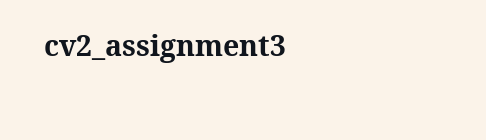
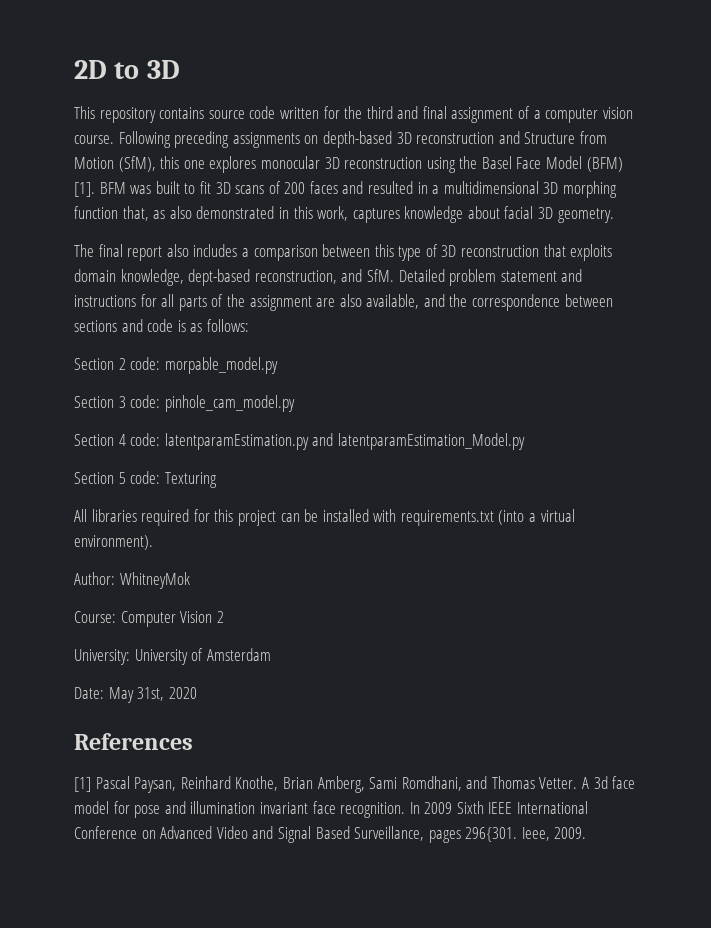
- cv2_assignment3
+ 2D to 3D
+ This repository contains source code written for the third and final assignment of a computer vision course. Following preceding assignments on depth-based 3D reconstruction and Structure from Motion (SfM), this one explores monocular 3D reconstruction using the Basel Face Model (BFM) [1]. BFM was built to fit 3D scans of 200 faces and resulted in a multidimensional 3D morphing function that, as also demonstrated in this work, captures knowledge about facial 3D geometry.
+ The final report also includes a comparison between this type of 3D reconstruction that exploits domain knowledge, dept-based reconstruction, and SfM. Detailed problem statement and instructions for all parts of the assignment are also available, and the correspondence between sections and code is as follows:
+ Section 2 code: morpable_model.py
+ Section 3 code: pinhole_cam_model.py
+ Section 4 code: latentparamEstimation.py and latentparamEstimation_Model.py
+ Section 5 code: Texturing
+ All libraries required for this project can be installed with requirements.txt (into a virtual environment).
+ Author: WhitneyMok
+ Course: Computer Vision 2
+ University: University of Amsterdam
+ Date: May 31st, 2020
+ References
+ [1] Pascal Paysan, Reinhard Knothe, Brian Amberg, Sami Romdhani, and Thomas Vetter. A 3d face model for pose and illumination invariant face recognition. In 2009 Sixth IEEE International Conference on Advanced Video and Signal Based Surveillance, pages 296{301. Ieee, 2009.

